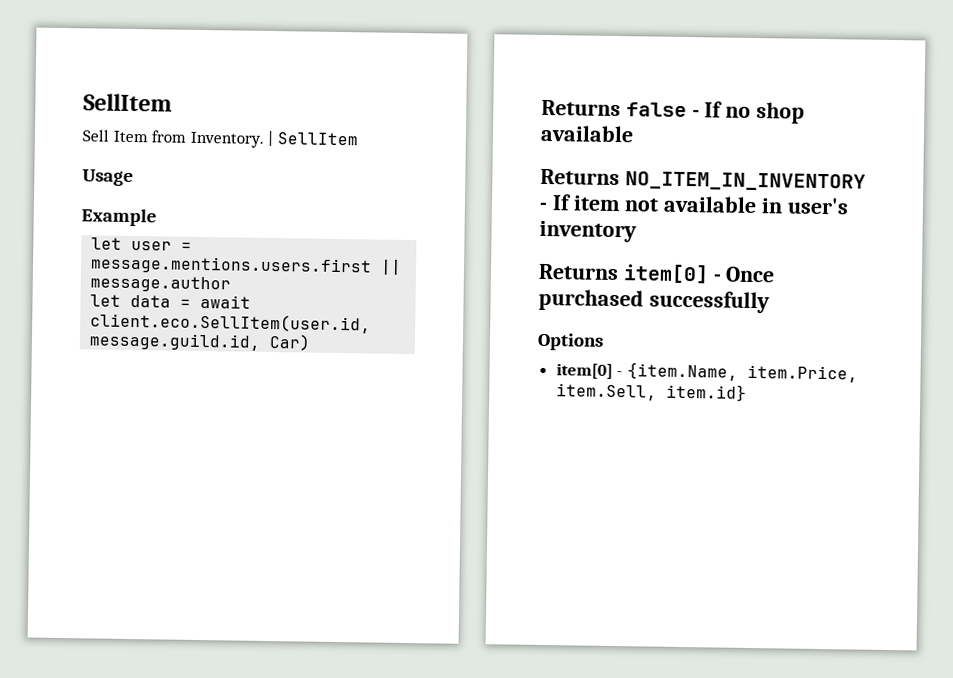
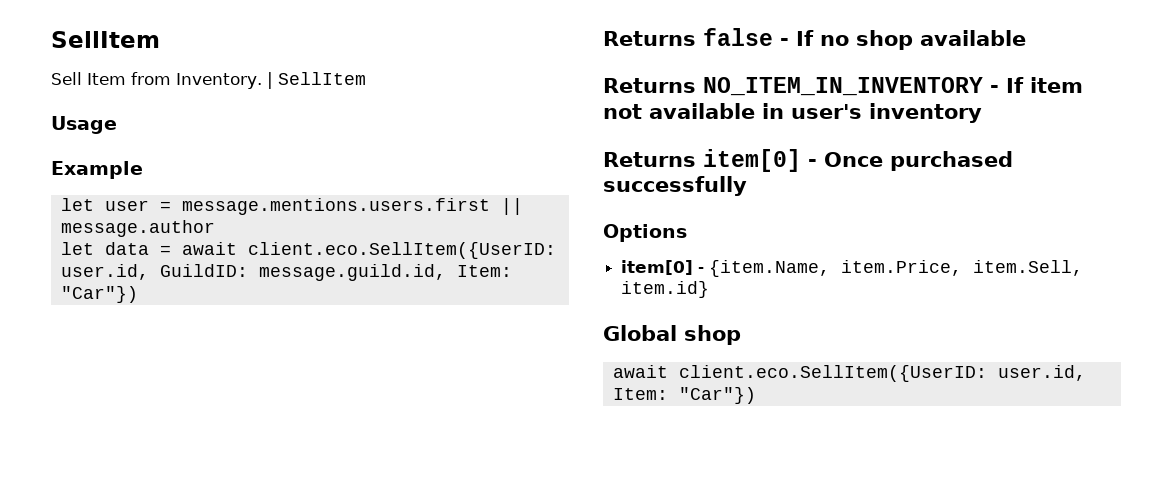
- let data = await client.eco.SellItem(user.id, message.guild.id, Car)
+ let data = await client.eco.SellItem({UserID: user.id, GuildID: message.guild.id, Item: "Car"})
+ Global shop
+ await client.eco.SellItem({UserID: user.id, Item: "Car"})

